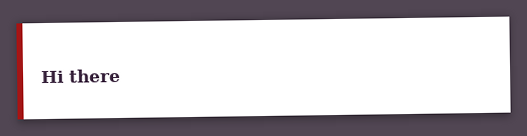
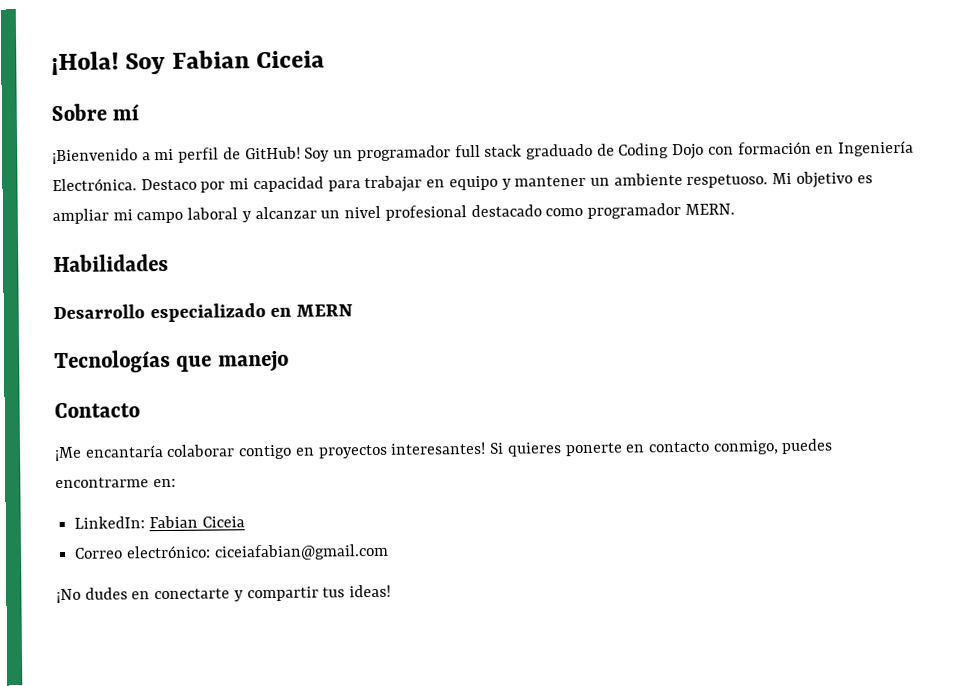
- Hi there
+ ¡Hola! Soy Fabian Ciceia
+ Sobre mí
+ ¡Bienvenido a mi perfil de GitHub! Soy un programador full stack graduado de Coding Dojo con formación en Ingeniería Electrónica. Destaco por mi capacidad para trabajar en equipo y mantener un ambiente respetuoso. Mi objetivo es ampliar mi campo laboral y alcanzar un nivel profesional destacado como programador MERN.
+ Habilidades
+ Desarrollo especializado en MERN
+ Tecnologías que manejo
+ Contacto
+ ¡Me encantaría colaborar contigo en proyectos interesantes! Si quieres ponerte en contacto conmigo, puedes encontrarme en:
+ LinkedIn: Fabian Ciceia
+ Correo electrónico: ciceiafabian@gmail.com
+ ¡No dudes en conectarte y compartir tus ideas!

